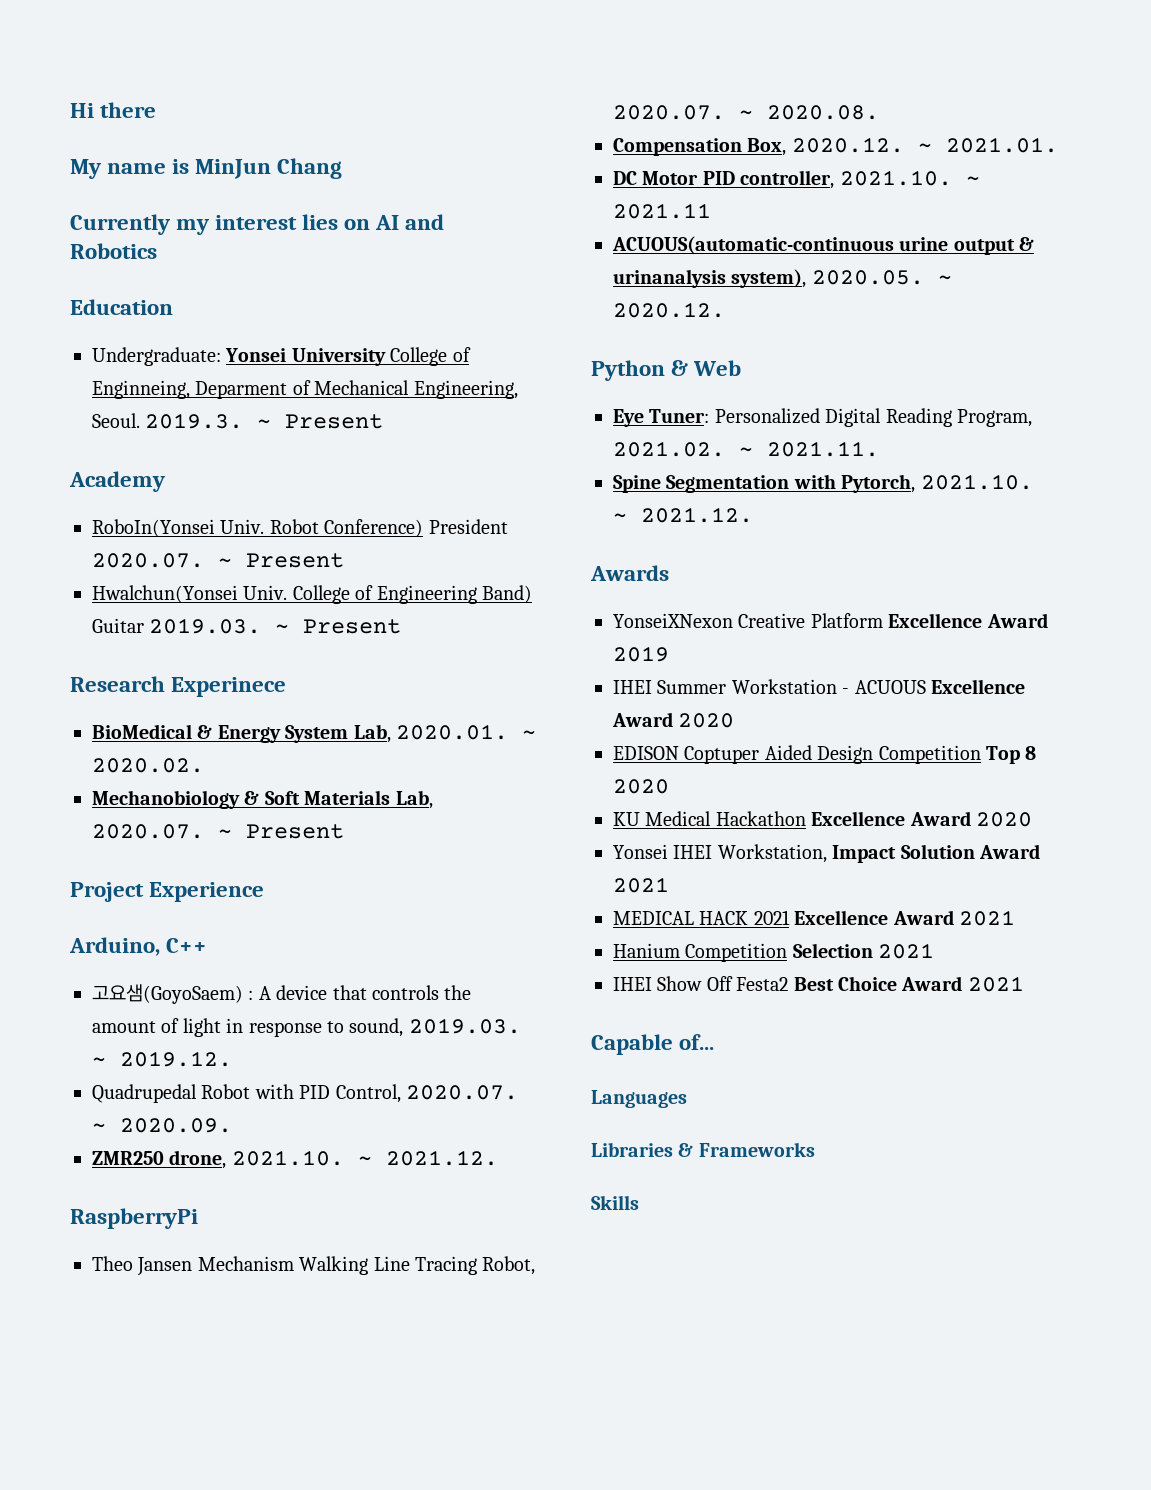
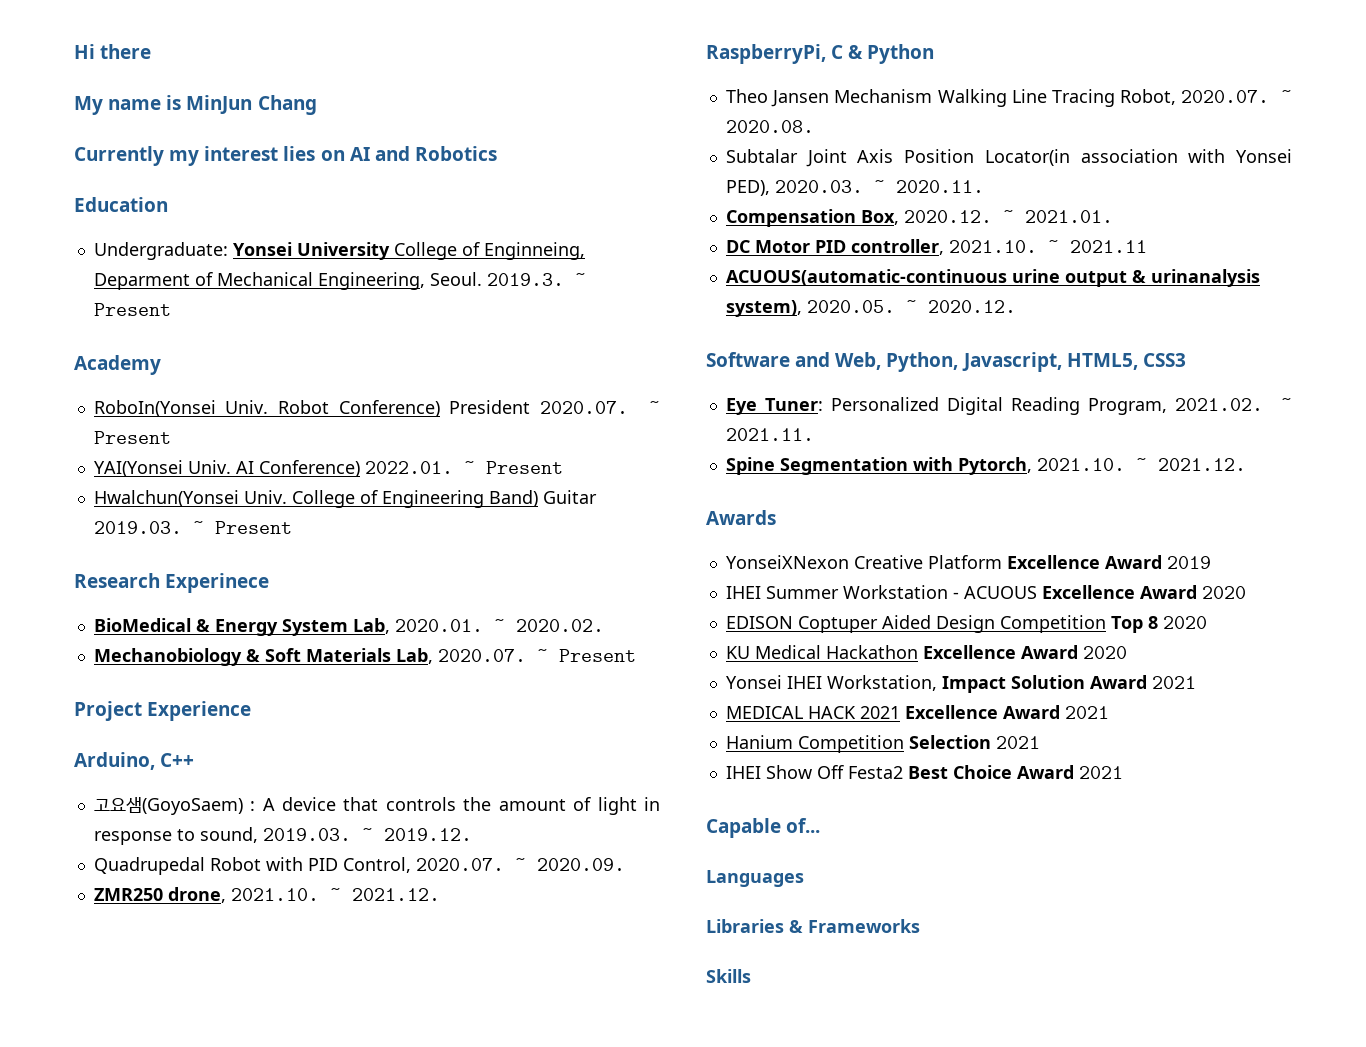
+ YAI(Yonsei Univ. AI Conference) 2022.01. ~ Present
- RaspberryPi
+ RaspberryPi, C & Python
+ Subtalar Joint Axis Position Locator(in association with Yonsei PED), 2020.03. ~ 2020.11.
- Python & Web
+ Software and Web, Python, Javascript, HTML5, CSS3

